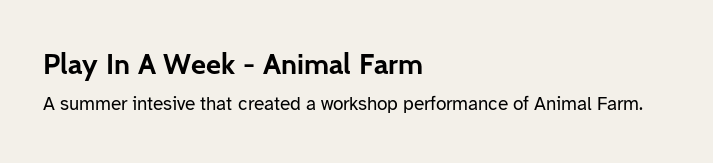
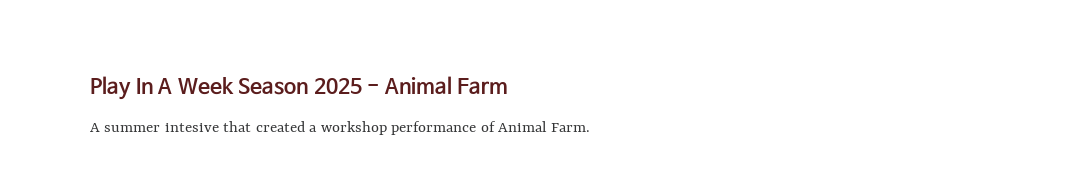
- Play In A Week - Animal Farm
+ Play In A Week Season 2025 - Animal Farm

